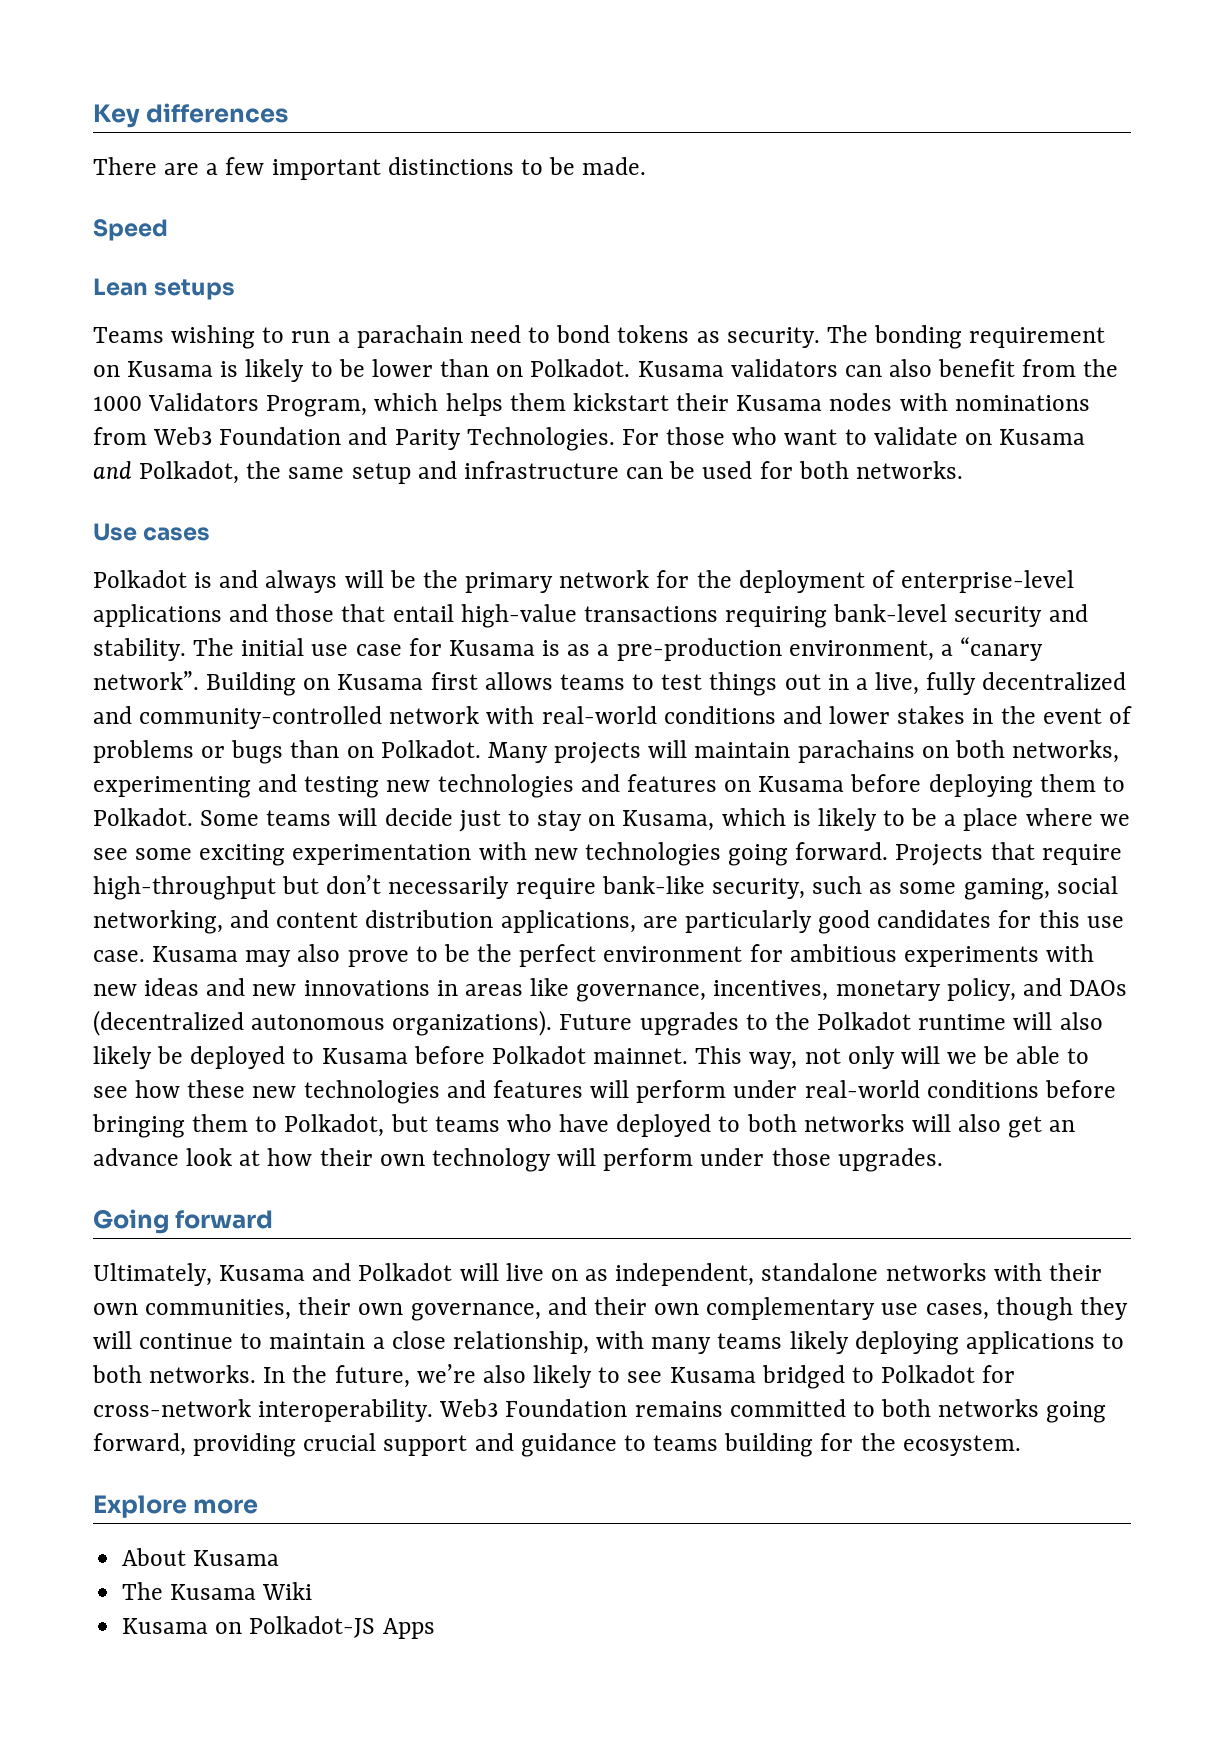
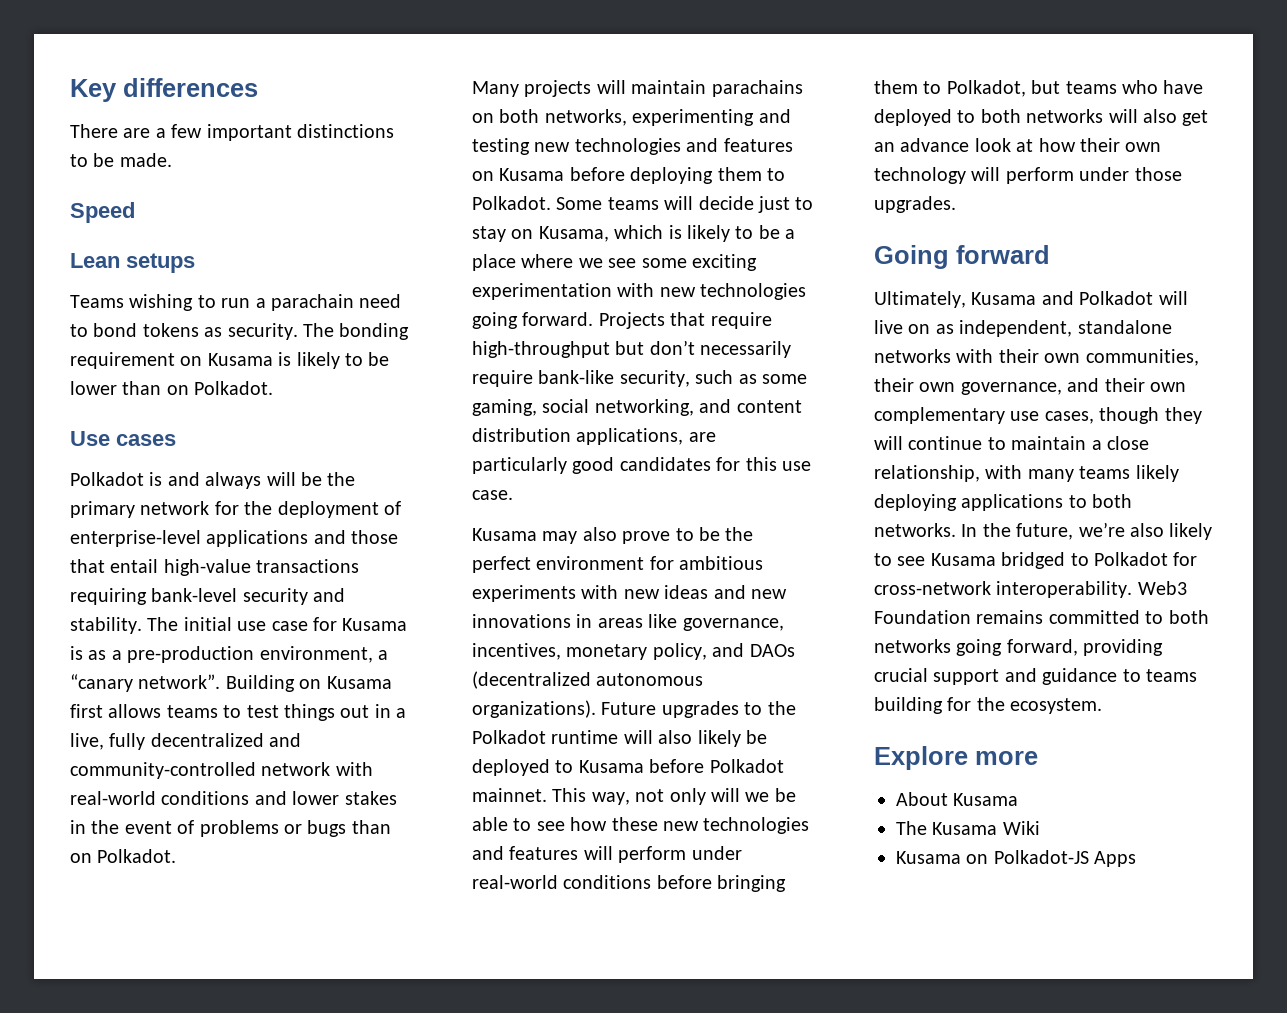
- Kusama validators can also benefit from the 1000 Validators Program, which helps them kickstart their Kusama nodes with nominations from Web3 Foundation and Parity Technologies. For those who want to validate on Kusama and Polkadot, the same setup and infrastructure can be used for both networks.
- Building on Kusama first allows teams to test things out in a live, fully decentralized and community-controlled network with real-world conditions and lower stakes in the event of problems or bugs than on Polkadot. Many projects will maintain parachains on both networks, experimenting and testing new technologies and features on Kusama before deploying them to Polkadot.
+ Building on Kusama first allows teams to test things out in a live, fully decentralized and community-controlled network with real-world conditions and lower stakes in the event of problems or bugs than on Polkadot.
+ Many projects will maintain parachains on both networks, experimenting and testing new technologies and features on Kusama before deploying them to Polkadot.
- Projects that require high-throughput but don’t necessarily require bank-like security, such as some gaming, social networking, and content distribution applications, are particularly good candidates for this use case. Kusama may also prove to be the perfect environment for ambitious experiments with new ideas and new innovations in areas like governance, incentives, monetary policy, and DAOs (decentralized autonomous organizations).
+ Projects that require high-throughput but don’t necessarily require bank-like security, such as some gaming, social networking, and content distribution applications, are particularly good candidates for this use case.
+ Kusama may also prove to be the perfect environment for ambitious experiments with new ideas and new innovations in areas like governance, incentives, monetary policy, and DAOs (decentralized autonomous organizations).

